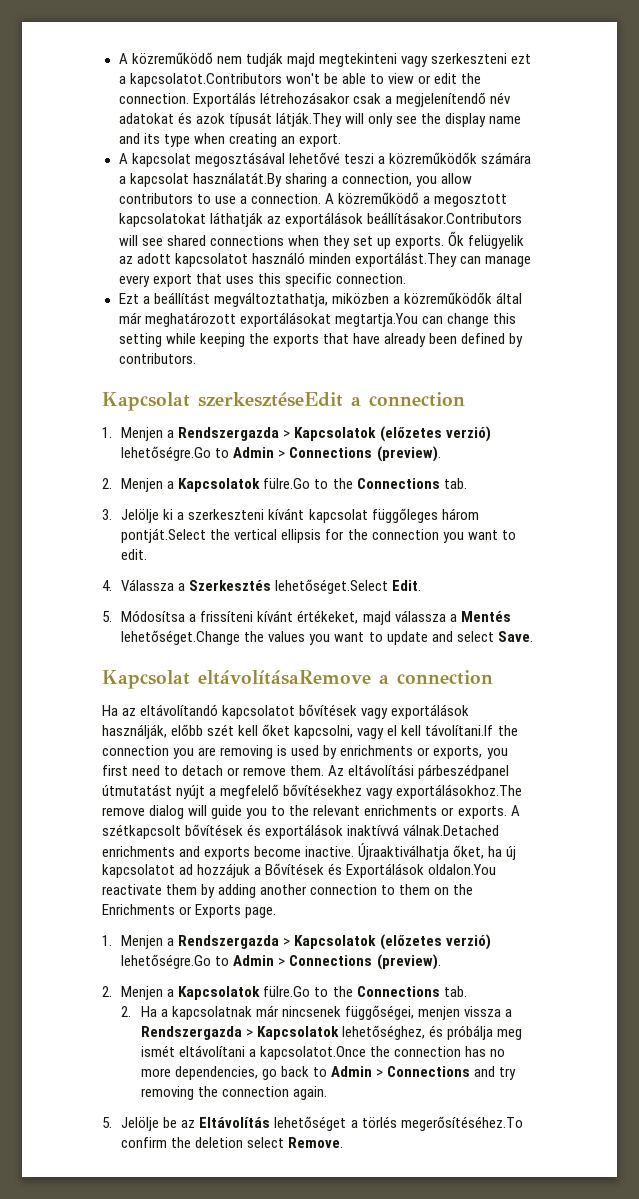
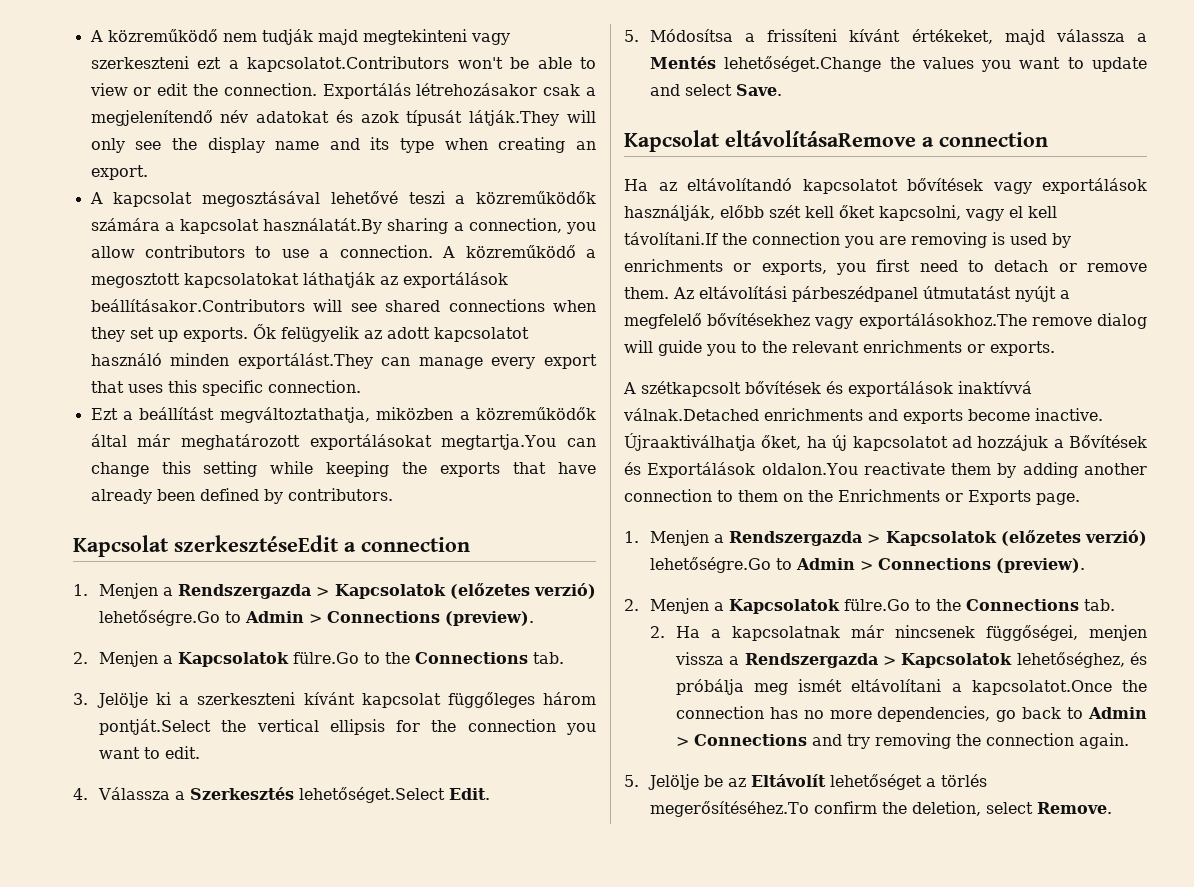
- Az eltávolítási párbeszédpanel útmutatást nyújt a megfelelő bővítésekhez vagy exportálásokhoz.The remove dialog will guide you to the relevant enrichments or exports. A szétkapcsolt bővítések és exportálások inaktívvá válnak.Detached enrichments and exports become inactive.
+ Az eltávolítási párbeszédpanel útmutatást nyújt a megfelelő bővítésekhez vagy exportálásokhoz.The remove dialog will guide you to the relevant enrichments or exports.
+ A szétkapcsolt bővítések és exportálások inaktívvá válnak.Detached enrichments and exports become inactive.
- 5. Jelölje be az Eltávolítás lehetőséget a törlés megerősítéséhez.To confirm the deletion select Remove.
+ 5. Jelölje be az Eltávolít lehetőséget a törlés megerősítéséhez.To confirm the deletion, select Remove.

